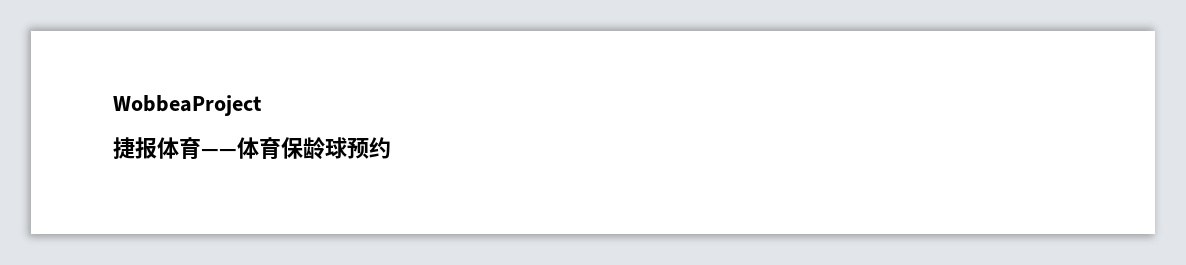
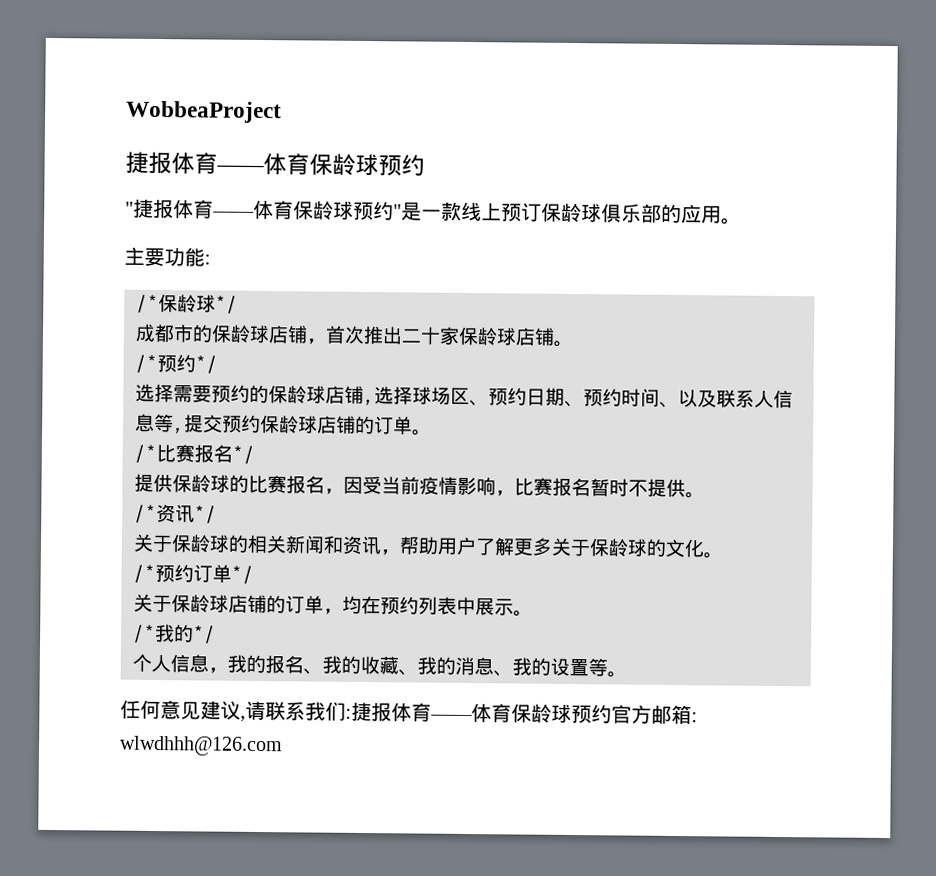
+ "捷报体育——体育保龄球预约"是一款线上预订保龄球俱乐部的应用。
+ 主要功能:
+ /*保龄球*/
+ 成都市的保龄球店铺，首次推出二十家保龄球店铺。
+ /*预约*/
+ 选择需要预约的保龄球店铺,选择球场区、预约日期、预约时间、以及联系人信息等,提交预约保龄球店铺的订单。
+ /*比赛报名*/
+ 提供保龄球的比赛报名，因受当前疫情影响，比赛报名暂时不提供。
+ /*资讯*/
+ 关于保龄球的相关新闻和资讯，帮助用户了解更多关于保龄球的文化。
+ /*预约订单*/
+ 关于保龄球店铺的订单，均在预约列表中展示。
+ /*我的*/
+ 个人信息，我的报名、我的收藏、我的消息、我的设置等。
+ 任何意见建议,请联系我们:捷报体育——体育保龄球预约官方邮箱: wlwdhhh@126.com

